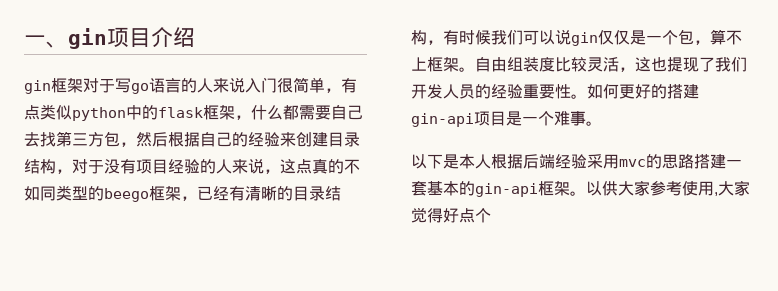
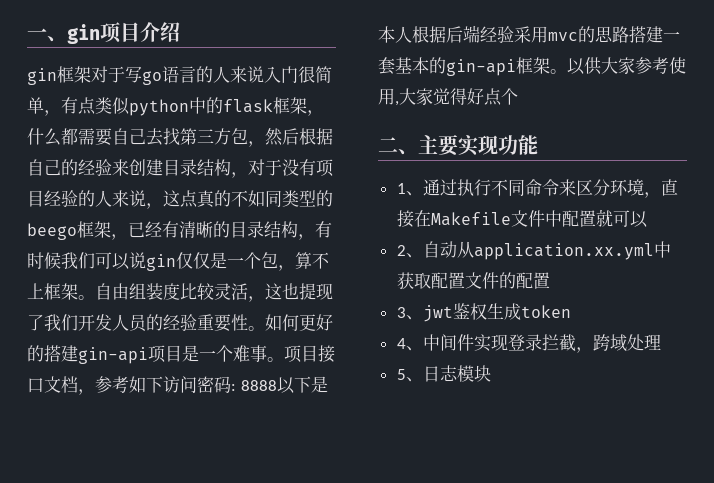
- 如何更好的搭建gin-api项目是一个难事。
- 以下是本人根据后端经验采用mvc的思路搭建一套基本的gin-api框架。
+ 如何更好的搭建gin-api项目是一个难事。项目接口文档，参考如下访问密码: 8888以下是本人根据后端经验采用mvc的思路搭建一套基本的gin-api框架。
+ 二、主要实现功能
+ 1、通过执行不同命令来区分环境，直接在Makefile文件中配置就可以
+ 2、自动从application.xx.yml中获取配置文件的配置
+ 3、jwt鉴权生成token
+ 4、中间件实现登录拦截，跨域处理
+ 5、日志模块

